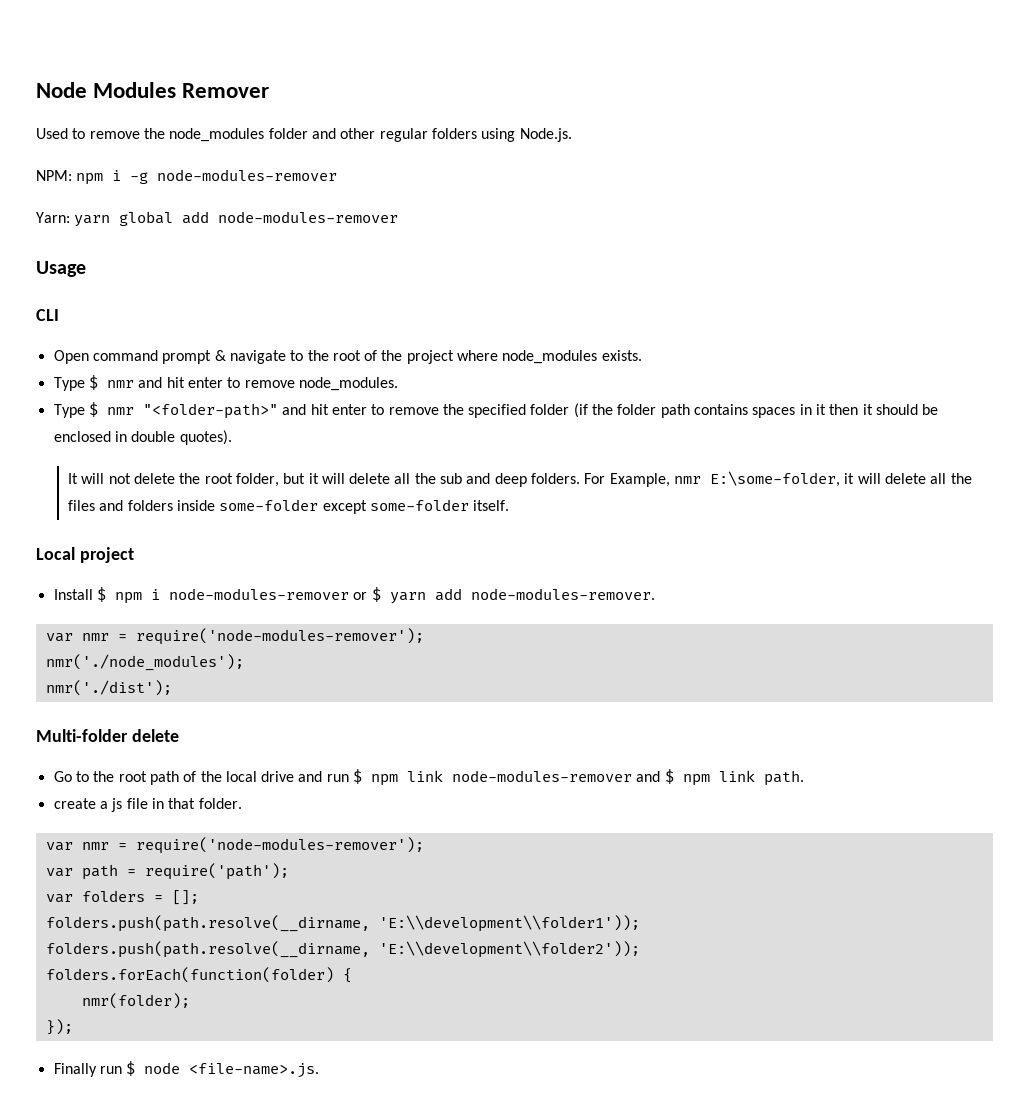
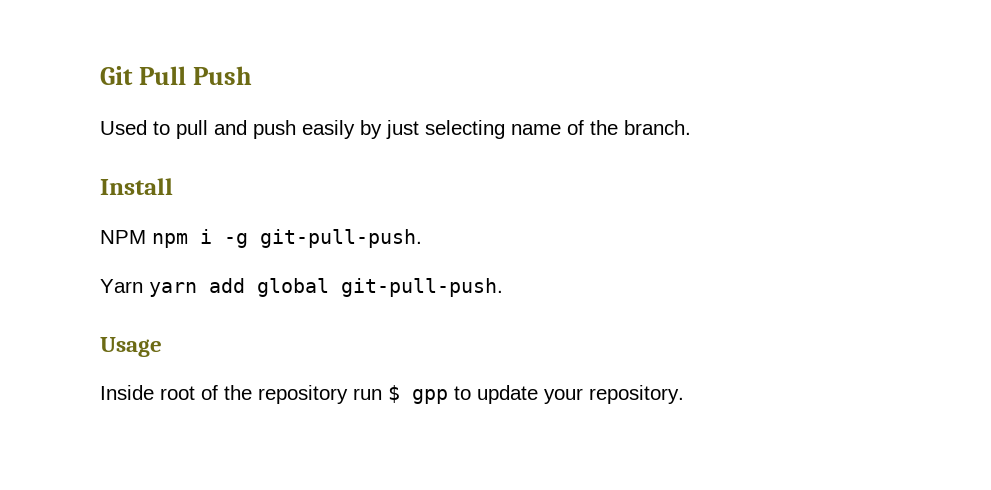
- Node Modules Remover
+ Git Pull Push
- Used to remove the node_modules folder and other regular folders using Node.js.
- NPM: npm i -g node-modules-remover
- Yarn: yarn global add node-modules-remover
+ Used to pull and push easily by just selecting name of the branch.
+ Install
+ NPM npm i -g git-pull-push.
+ Yarn yarn add global git-pull-push.
  Usage
- CLI
- Open command prompt & navigate to the root of the project where node_modules exists.
- Type $ nmr and hit enter to remove node_modules.
- Type $ nmr "<folder-path>" and hit enter to remove the specified folder (if the folder path contains spaces in it then it should be enclosed in double quotes).
- It will not delete the root folder, but it will delete all the sub and deep folders. For Example, nmr E:\some-folder, it will delete all the files and folders inside some-folder except some-folder itself.
- Local project
- Install $ npm i node-modules-remover or $ yarn add node-modules-remover.
- var nmr = require('node-modules-remover');
- nmr('./node_modules');
- nmr('./dist');
- Multi-folder delete
- Go to the root path of the local drive and run $ npm link node-modules-remover and $ npm link path.
- create a js file in that folder.
- var nmr = require('node-modules-remover');
- var path = require('path');
- var folders = [];
- folders.push(path.resolve(__dirname, 'E:\\development\\folder1'));
- folders.push(path.resolve(__dirname, 'E:\\development\\folder2'));
- folders.forEach(function(folder) {
- nmr(folder);
- });
- Finally run $ node <file-name>.js.
+ Inside root of the repository run $ gpp to update your repository.

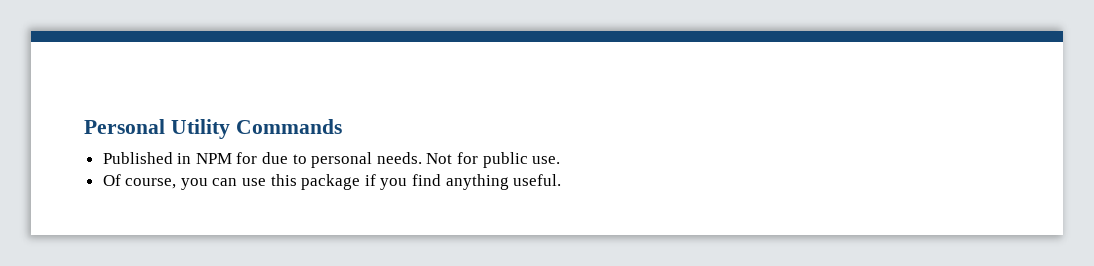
- Git Pull Push
- Used to pull and push easily by just selecting name of the branch.
- Install
- NPM npm i -g git-pull-push.
- Yarn yarn add global git-pull-push.
- Usage
- Inside root of the repository run $ gpp to update your repository.
+ Personal Utility Commands
+ Published in NPM for due to personal needs. Not for public use.
+ Of course, you can use this package if you find anything useful.

